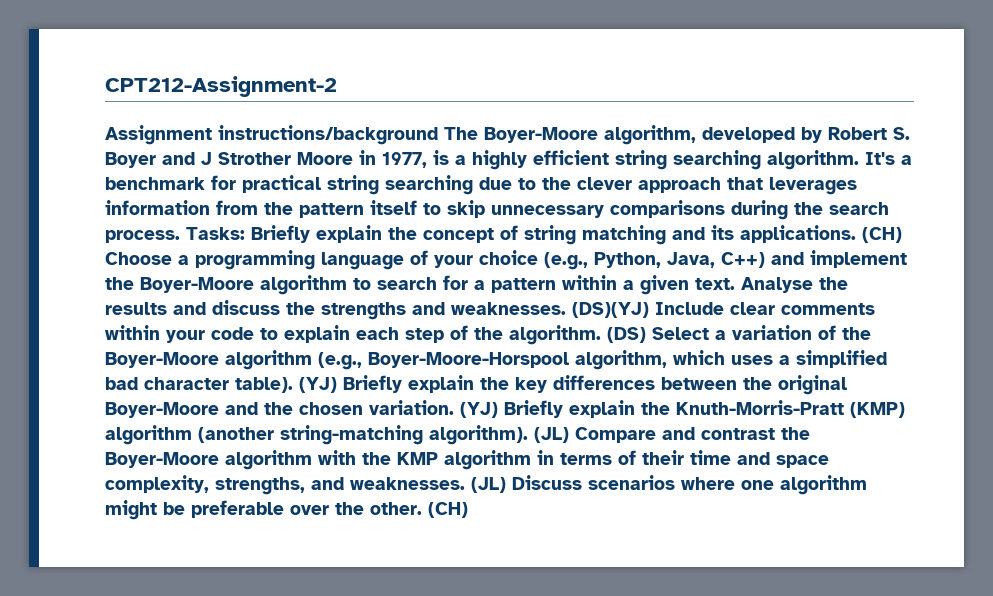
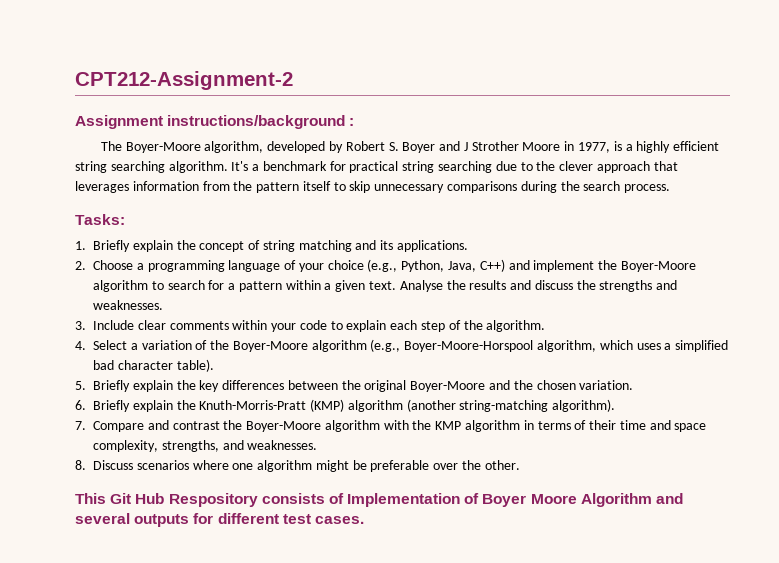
- Assignment instructions/background The Boyer-Moore algorithm, developed by Robert S. Boyer and J Strother Moore in 1977, is a highly efficient string searching algorithm.
+ Assignment instructions/background :
+ The Boyer-Moore algorithm, developed by Robert S. Boyer and J Strother Moore in 1977, is a highly efficient string searching algorithm.
- It's a benchmark for practical string searching due to the clever approach that leverages information from the pattern itself to skip unnecessary comparisons during the search process. Tasks: Briefly explain the concept of string matching and its applications. (CH) Choose a programming language of your choice (e.g., Python, Java, C++) and implement the Boyer-Moore algorithm to search for a pattern within a given text.
+ It's a benchmark for practical string searching due to the clever approach that leverages information from the pattern itself to skip unnecessary comparisons during the search process.
+ Tasks:
+ 1. Briefly explain the concept of string matching and its applications.
+ 2. Choose a programming language of your choice (e.g., Python, Java, C++) and implement the Boyer-Moore algorithm to search for a pattern within a given text.
- Analyse the results and discuss the strengths and weaknesses. (DS)(YJ) Include clear comments within your code to explain each step of the algorithm. (DS) Select a variation of the Boyer-Moore algorithm (e.g., Boyer-Moore-Horspool algorithm, which uses a simplified bad character table). (YJ) Briefly explain the key differences between the original Boyer-Moore and the chosen variation. (YJ) Briefly explain the Knuth-Morris-Pratt (KMP) algorithm (another string-matching algorithm). (JL) Compare and contrast the Boyer-Moore algorithm with the KMP algorithm in terms of their time and space complexity, strengths, and weaknesses. (JL) Discuss scenarios where one algorithm might be preferable over the other. (CH)
+ Analyse the results and discuss the strengths and weaknesses.
+ 3. Include clear comments within your code to explain each step of the algorithm.
+ 4. Select a variation of the Boyer-Moore algorithm (e.g., Boyer-Moore-Horspool algorithm, which uses a simplified bad character table).
+ 5. Briefly explain the key differences between the original Boyer-Moore and the chosen variation.
+ 6. Briefly explain the Knuth-Morris-Pratt (KMP) algorithm (another string-matching algorithm).
+ 7. Compare and contrast the Boyer-Moore algorithm with the KMP algorithm in terms of their time and space complexity, strengths, and weaknesses.
+ 8. Discuss scenarios where one algorithm might be preferable over the other.
+ This Git Hub Respository consists of Implementation of Boyer Moore Algorithm and several outputs for different test cases.

